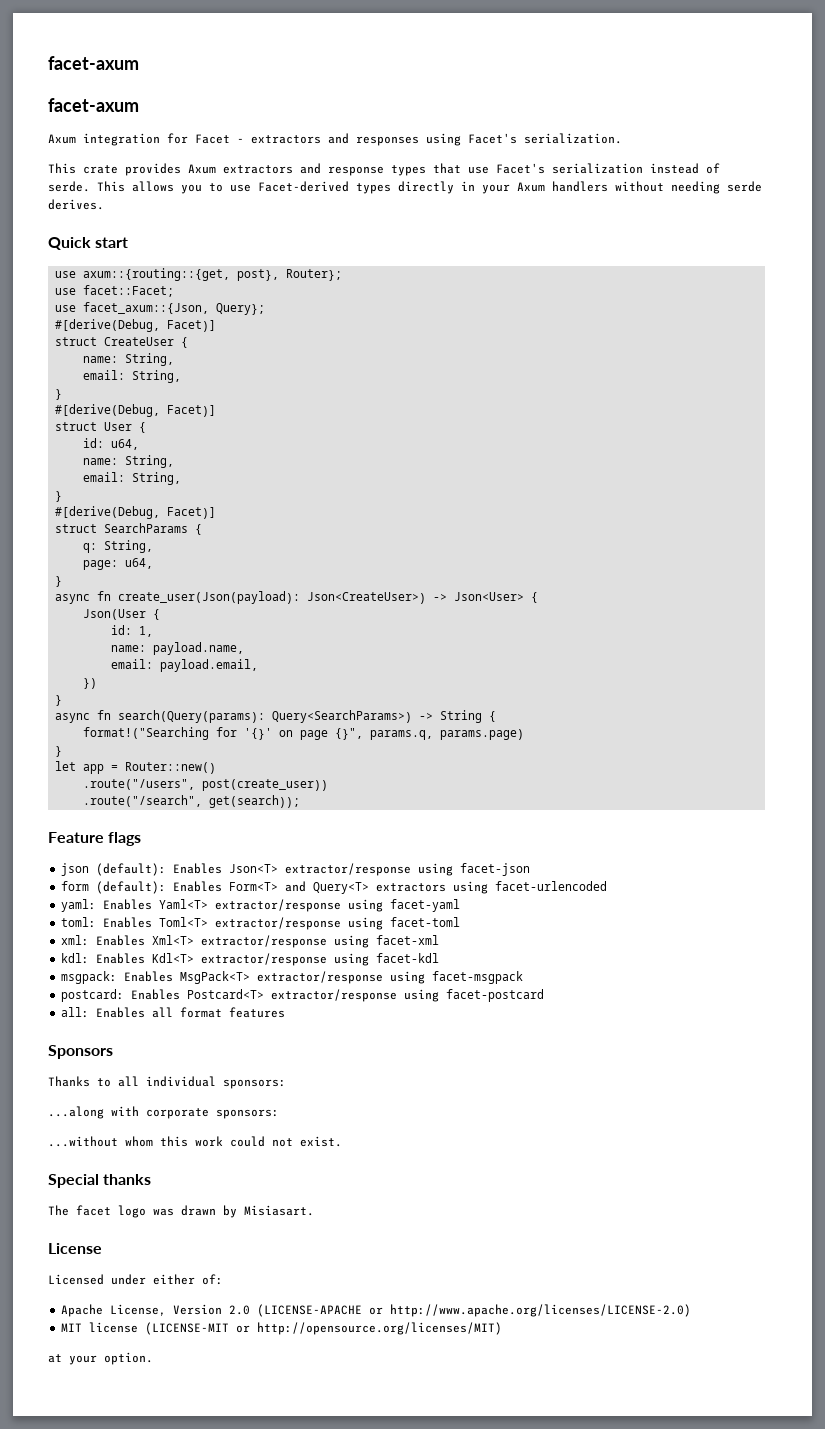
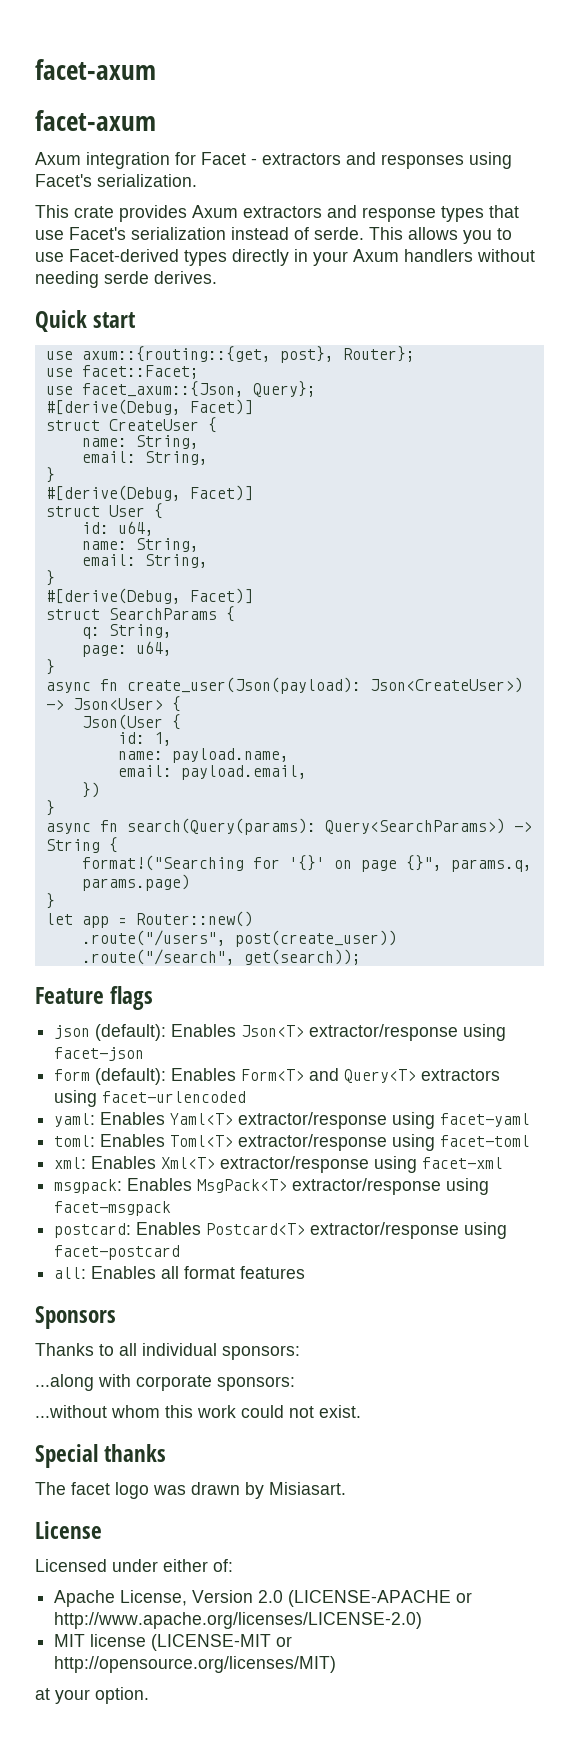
- kdl: Enables Kdl<T> extractor/response using facet-kdl

